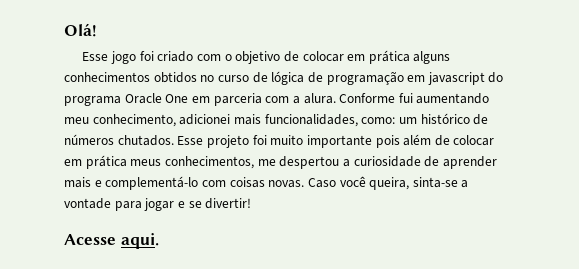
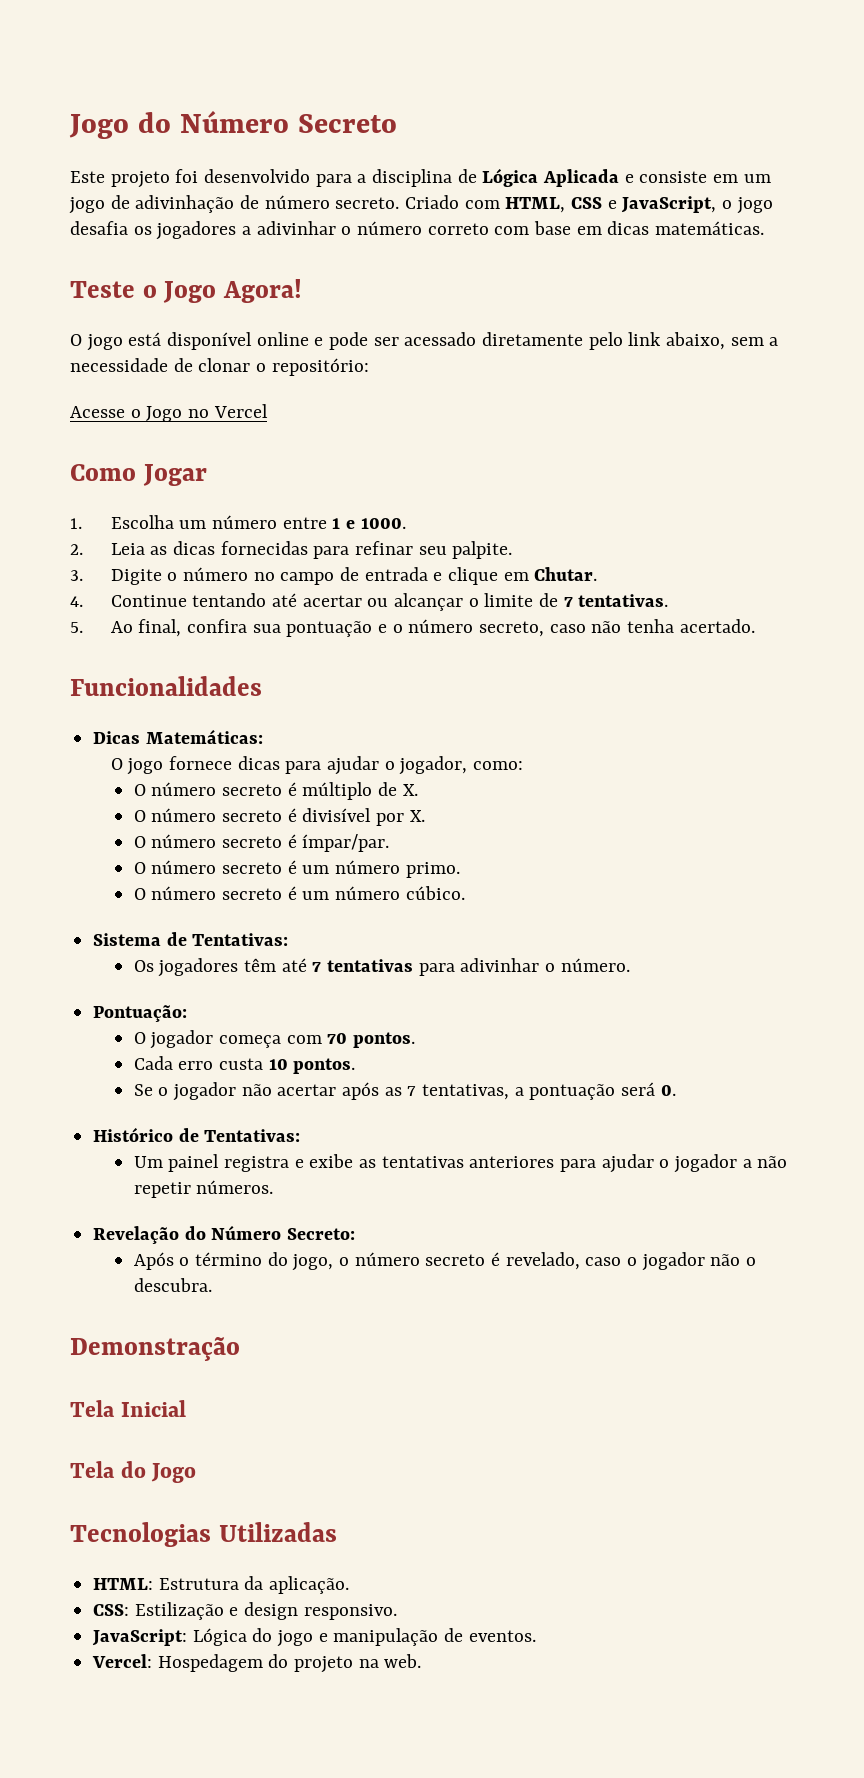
- Olá!
- Esse jogo foi criado com o objetivo de colocar em prática alguns conhecimentos obtidos no curso de lógica de programação em javascript do programa Oracle One em parceria com a alura. Conforme fui aumentando meu conhecimento, adicionei mais funcionalidades, como: um histórico de números chutados. Esse projeto foi muito importante pois além de colocar em prática meus conhecimentos, me despertou a curiosidade de aprender mais e complementá-lo com coisas novas. Caso você queira, sinta-se a vontade para jogar e se divertir!
- Acesse aqui.
+ Jogo do Número Secreto
+ Este projeto foi desenvolvido para a disciplina de Lógica Aplicada e consiste em um jogo de adivinhação de número secreto. Criado com HTML, CSS e JavaScript, o jogo desafia os jogadores a adivinhar o número correto com base em dicas matemáticas.
+ Teste o Jogo Agora!
+ O jogo está disponível online e pode ser acessado diretamente pelo link abaixo, sem a necessidade de clonar o repositório:
+ Acesse o Jogo no Vercel
+ Como Jogar
+ 1. Escolha um número entre 1 e 1000.
+ 2. Leia as dicas fornecidas para refinar seu palpite.
+ 3. Digite o número no campo de entrada e clique em Chutar.
+ 4. Continue tentando até acertar ou alcançar o limite de 7 tentativas.
+ 5. Ao final, confira sua pontuação e o número secreto, caso não tenha acertado.
+ Funcionalidades
+ Dicas Matemáticas:
+ O jogo fornece dicas para ajudar o jogador, como:
+ O número secreto é múltiplo de X.
+ O número secreto é divisível por X.
+ O número secreto é ímpar/par.
+ O número secreto é um número primo.
+ O número secreto é um número cúbico.
+ Sistema de Tentativas:
+ Os jogadores têm até 7 tentativas para adivinhar o número.
+ Pontuação:
+ O jogador começa com 70 pontos.
+ Cada erro custa 10 pontos.
+ Se o jogador não acertar após as 7 tentativas, a pontuação será 0.
+ Histórico de Tentativas:
+ Um painel registra e exibe as tentativas anteriores para ajudar o jogador a não repetir números.
+ Revelação do Número Secreto:
+ Após o término do jogo, o número secreto é revelado, caso o jogador não o descubra.
+ Demonstração
+ Tela Inicial
+ Tela do Jogo
+ Tecnologias Utilizadas
+ HTML: Estrutura da aplicação.
+ CSS: Estilização e design responsivo.
+ JavaScript: Lógica do jogo e manipulação de eventos.
+ Vercel: Hospedagem do projeto na web.

